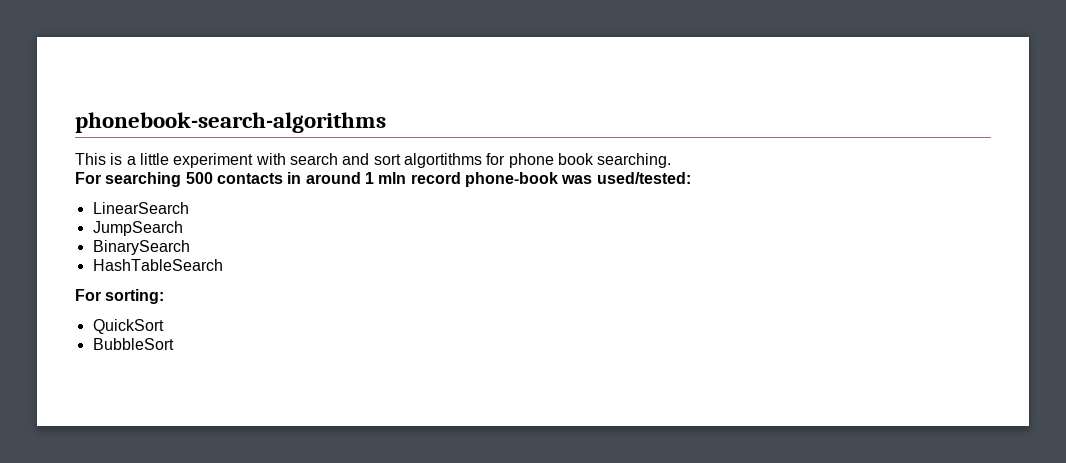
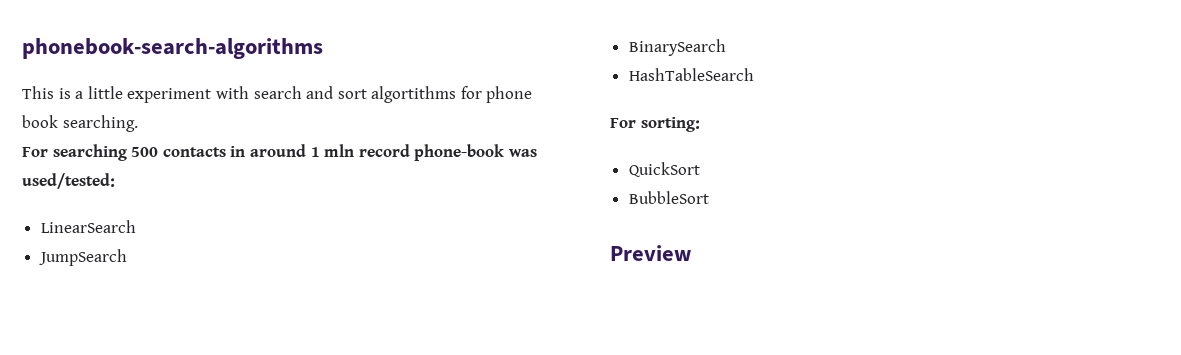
+ Preview

